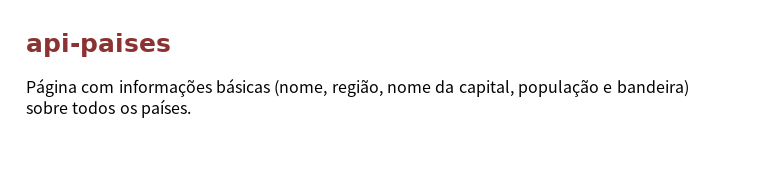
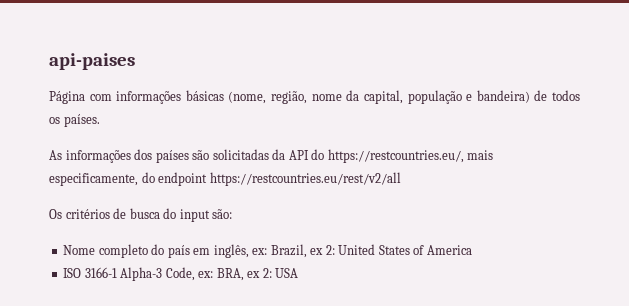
- Página com informações básicas (nome, região, nome da capital, população e bandeira) sobre todos os países.
+ Página com informações básicas (nome, região, nome da capital, população e bandeira) de todos os países.
+ As informações dos países são solicitadas da API do https://restcountries.eu/, mais especificamente, do endpoint https://restcountries.eu/rest/v2/all
+ Os critérios de busca do input são:
+ Nome completo do país em inglês, ex: Brazil, ex 2: United States of America
+ ISO 3166-1 Alpha-3 Code, ex: BRA, ex 2: USA

